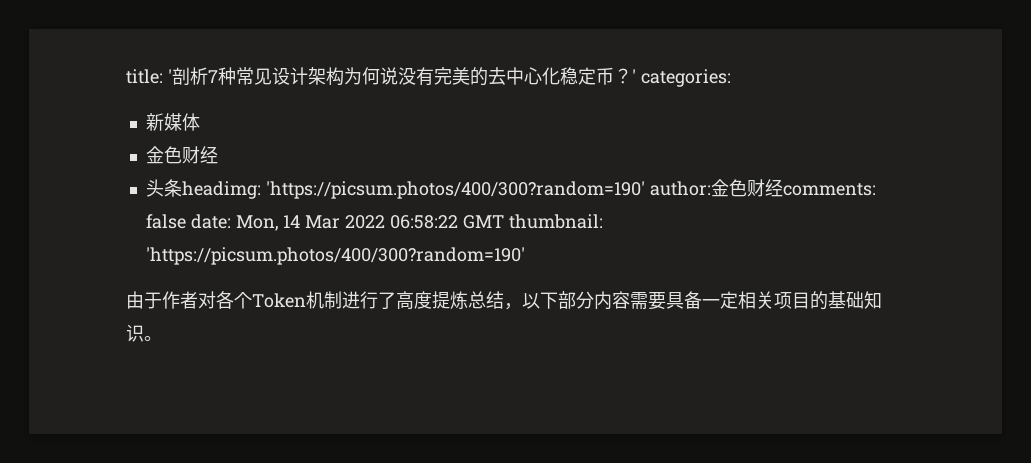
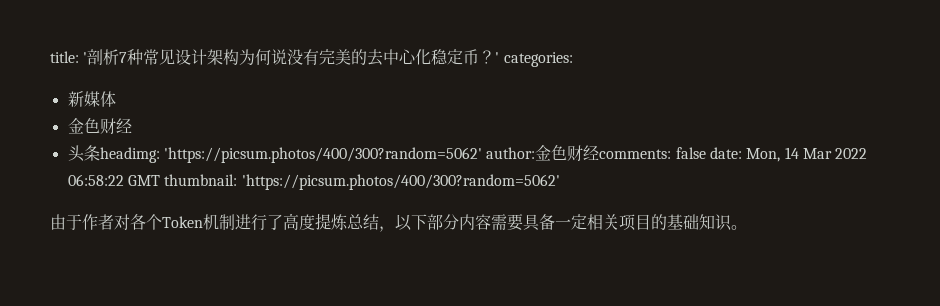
- 头条headimg: 'https://picsum.photos/400/300?random=190' author:金色财经comments: false date: Mon, 14 Mar 2022 06:58:22 GMT thumbnail: 'https://picsum.photos/400/300?random=190'
+ 头条headimg: 'https://picsum.photos/400/300?random=5062' author:金色财经comments: false date: Mon, 14 Mar 2022 06:58:22 GMT thumbnail: 'https://picsum.photos/400/300?random=5062'

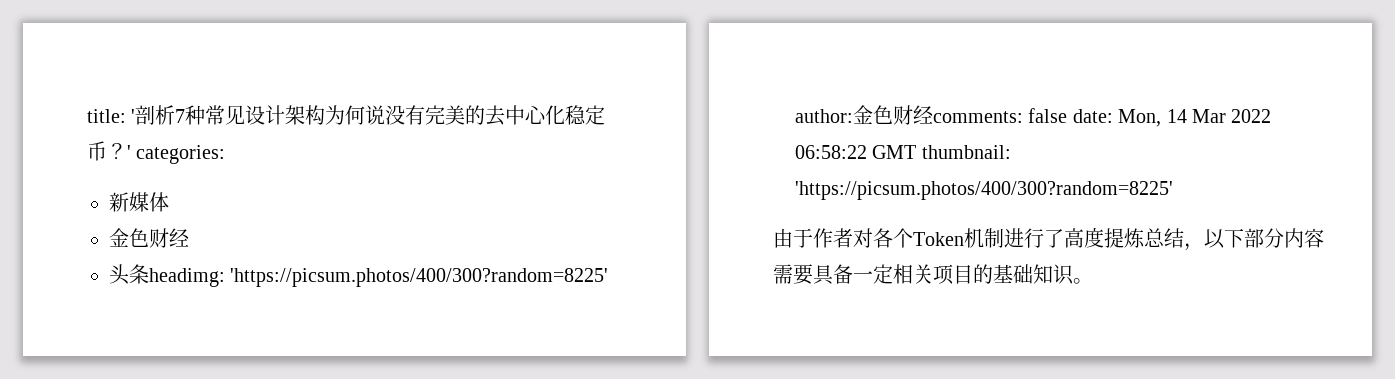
- 头条headimg: 'https://picsum.photos/400/300?random=5062' author:金色财经comments: false date: Mon, 14 Mar 2022 06:58:22 GMT thumbnail: 'https://picsum.photos/400/300?random=5062'
+ 头条headimg: 'https://picsum.photos/400/300?random=8225' author:金色财经comments: false date: Mon, 14 Mar 2022 06:58:22 GMT thumbnail: 'https://picsum.photos/400/300?random=8225'

